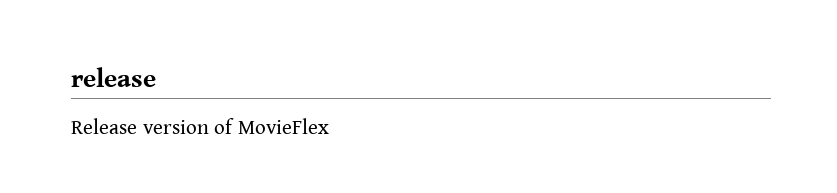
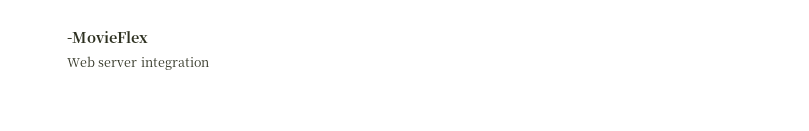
- release
- Release version of MovieFlex
+ -MovieFlex
+ Web server integration

